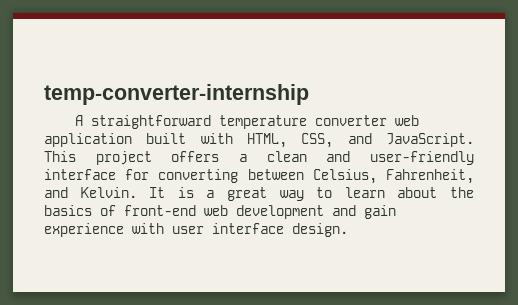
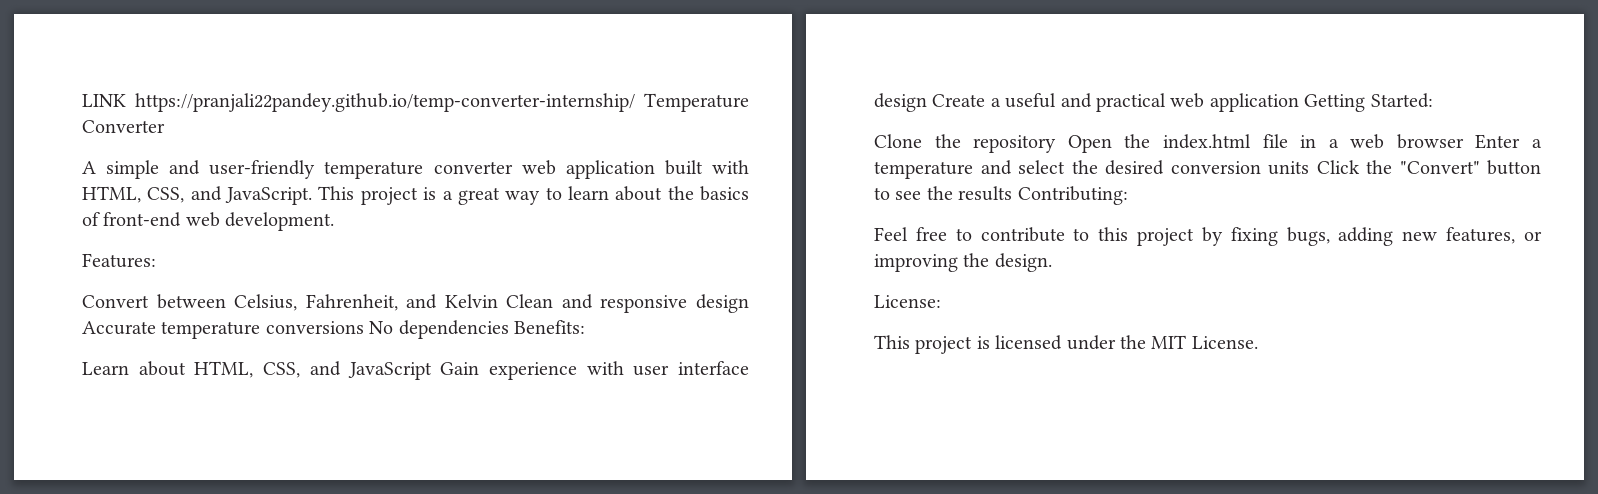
- temp-converter-internship
- A straightforward temperature converter web application built with HTML, CSS, and JavaScript.
+ LINK https://pranjali22pandey.github.io/temp-converter-internship/ Temperature Converter
+ A simple and user-friendly temperature converter web application built with HTML, CSS, and JavaScript.
- This project offers a clean and user-friendly interface for converting between Celsius, Fahrenheit, and Kelvin. It is a great way to learn about the basics of front-end web development and gain experience with user interface design.
+ This project is a great way to learn about the basics of front-end web development.
+ Features:
+ Convert between Celsius, Fahrenheit, and Kelvin Clean and responsive design Accurate temperature conversions No dependencies Benefits:
+ Learn about HTML, CSS, and JavaScript Gain experience with user interface design Create a useful and practical web application Getting Started:
+ Clone the repository Open the index.html file in a web browser Enter a temperature and select the desired conversion units Click the "Convert" button to see the results Contributing:
+ Feel free to contribute to this project by fixing bugs, adding new features, or improving the design.
+ License:
+ This project is licensed under the MIT License.

